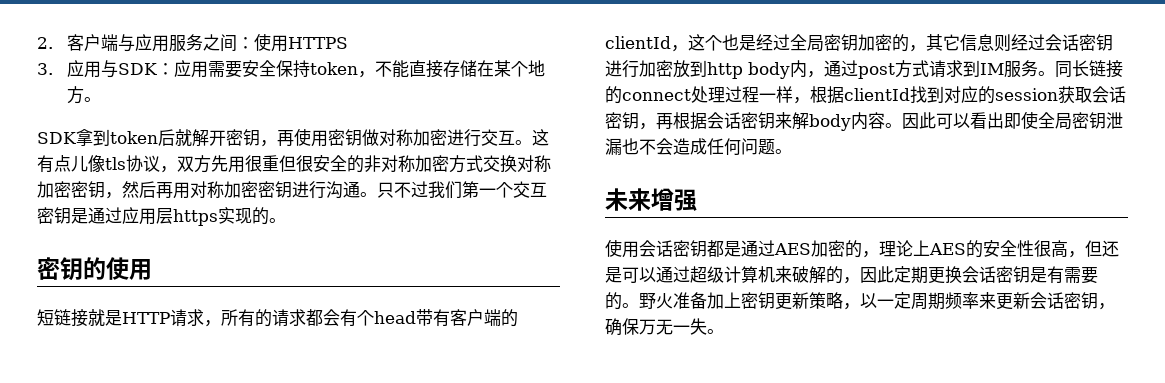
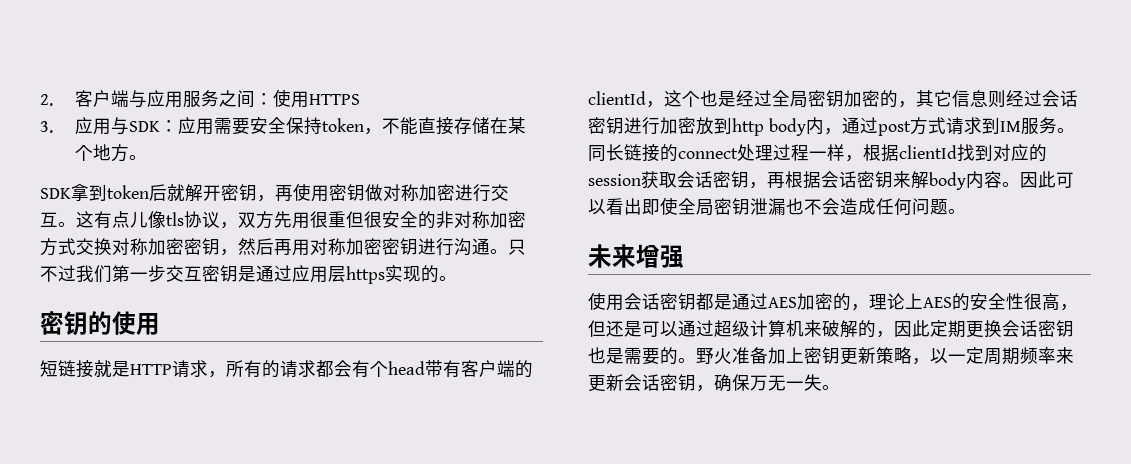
- 只不过我们第一个交互密钥是通过应用层https实现的。
+ 只不过我们第一步交互密钥是通过应用层https实现的。
- 使用会话密钥都是通过AES加密的，理论上AES的安全性很高，但还是可以通过超级计算机来破解的，因此定期更换会话密钥是有需要的。
+ 使用会话密钥都是通过AES加密的，理论上AES的安全性很高，但还是可以通过超级计算机来破解的，因此定期更换会话密钥也是需要的。

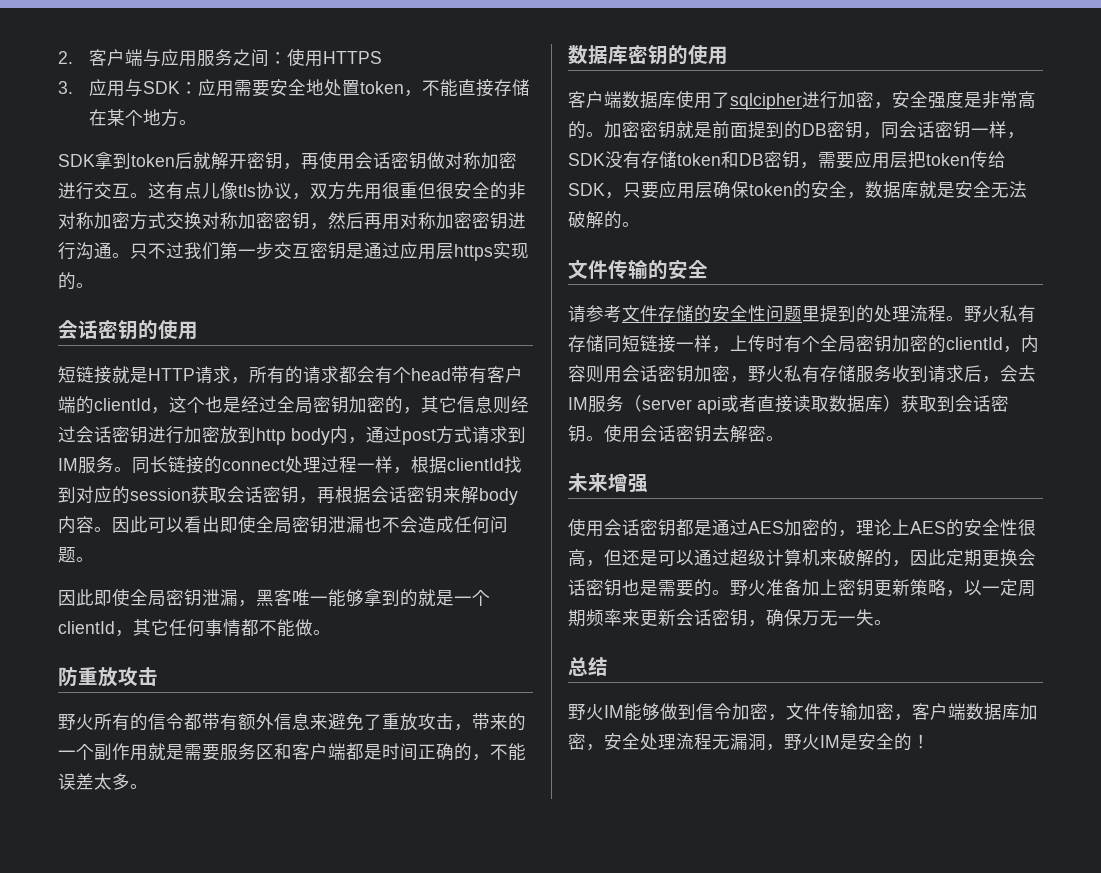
- 3.应用与SDK：应用需要安全保持token，不能直接存储在某个地方。
+ 3.应用与SDK：应用需要安全地处置token，不能直接存储在某个地方。
- SDK拿到token后就解开密钥，再使用密钥做对称加密进行交互。
+ SDK拿到token后就解开密钥，再使用会话密钥做对称加密进行交互。
- 密钥的使用
+ 会话密钥的使用
+ 因此即使全局密钥泄漏，黑客唯一能够拿到的就是一个clientId，其它任何事情都不能做。
+ 防重放攻击
+ 野火所有的信令都带有额外信息来避免了重放攻击，带来的一个副作用就是需要服务区和客户端都是时间正确的，不能误差太多。
+ 数据库密钥的使用
+ 客户端数据库使用了sqlcipher进行加密，安全强度是非常高的。加密密钥就是前面提到的DB密钥，同会话密钥一样，SDK没有存储token和DB密钥，需要应用层把token传给SDK，只要应用层确保token的安全，数据库就是安全无法破解的。
+ 文件传输的安全
+ 请参考文件存储的安全性问题里提到的处理流程。野火私有存储同短链接一样，上传时有个全局密钥加密的clientId，内容则用会话密钥加密，野火私有存储服务收到请求后，会去IM服务（server api或者直接读取数据库）获取到会话密钥。使用会话密钥去解密。
+ 总结
+ 野火IM能够做到信令加密，文件传输加密，客户端数据库加密，安全处理流程无漏洞，野火IM是安全的！

